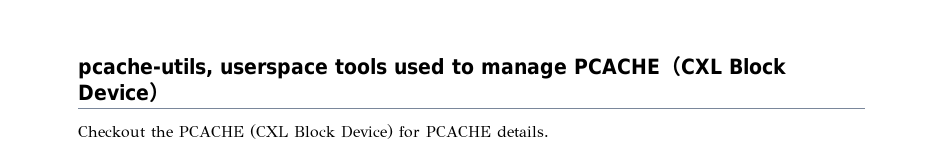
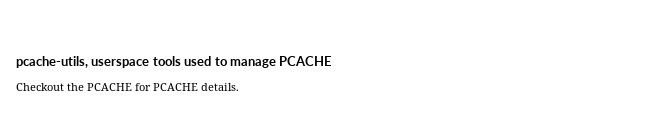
- pcache-utils, userspace tools used to manage PCACHE（CXL Block Device）
+ pcache-utils, userspace tools used to manage PCACHE
- Checkout the PCACHE (CXL Block Device) for PCACHE details.
+ Checkout the PCACHE for PCACHE details.

